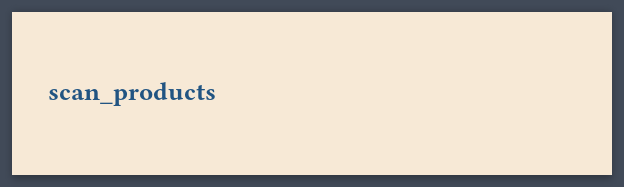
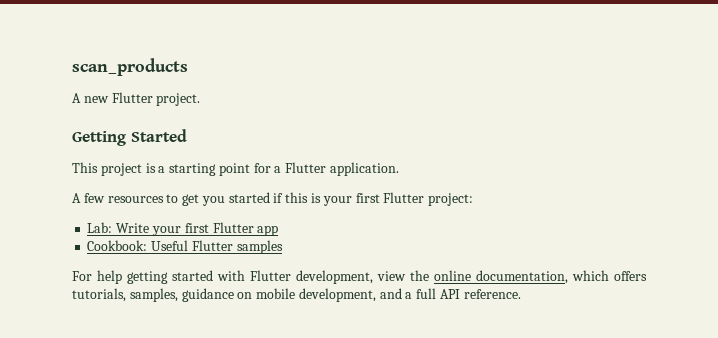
+ A new Flutter project.
+ Getting Started
+ This project is a starting point for a Flutter application.
+ A few resources to get you started if this is your first Flutter project:
+ Lab: Write your first Flutter app
+ Cookbook: Useful Flutter samples
+ For help getting started with Flutter development, view the online documentation, which offers tutorials, samples, guidance on mobile development, and a full API reference.

